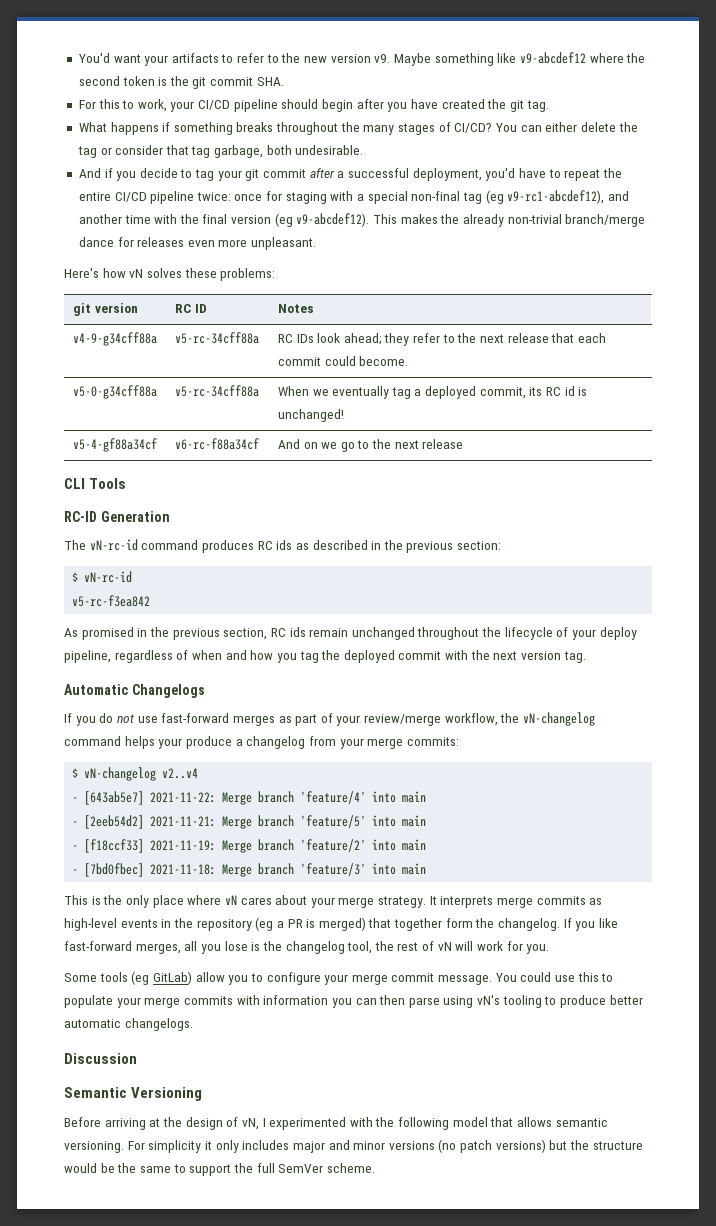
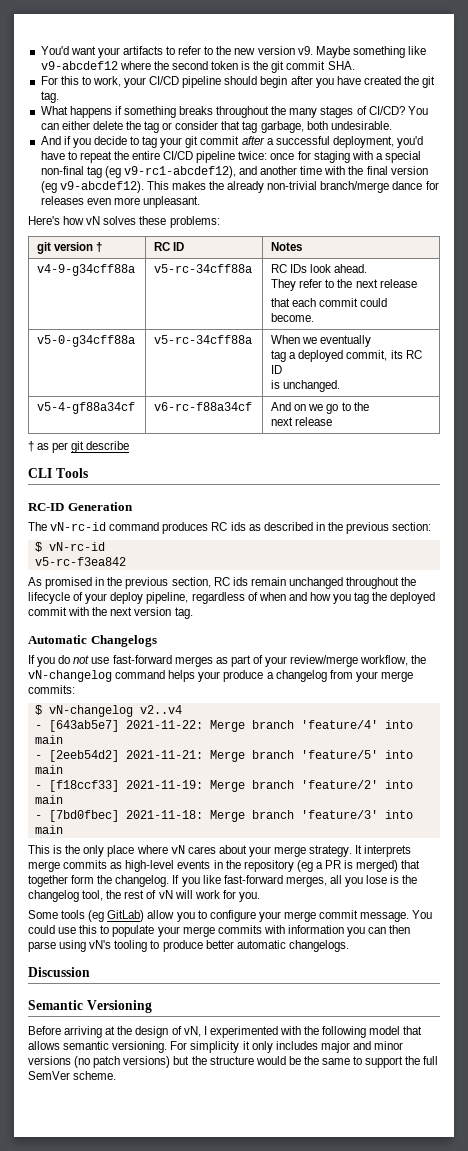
- git version | RC ID | Notes
+ git version † | RC ID | Notes
- v4-9-g34cff88a | v5-rc-34cff88a | RC IDs look ahead; they refer to the next release that each commit could become.
+ v4-9-g34cff88a | v5-rc-34cff88a | RC IDs look ahead.
+ They refer to the next release
+ that each commit could become.
- v5-0-g34cff88a | v5-rc-34cff88a | When we eventually tag a deployed commit, its RC id is unchanged!
+ v5-0-g34cff88a | v5-rc-34cff88a | When we eventually
+ tag a deployed commit, its RC ID
+ is unchanged.
- v5-4-gf88a34cf | v6-rc-f88a34cf | And on we go to the next release
+ v5-4-gf88a34cf | v6-rc-f88a34cf | And on we go to the
+ next release
+ † as per git describe

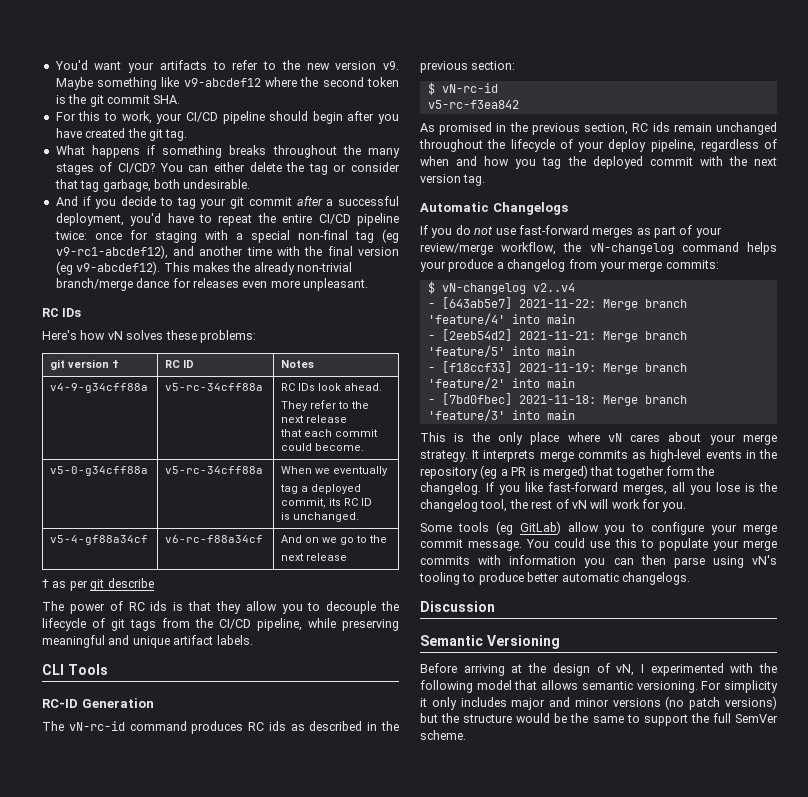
  This makes the already non-trivial branch/merge dance for releases even more unpleasant.
+ RC IDs
+ The power of RC ids is that they allow you to decouple the lifecycle of git tags from the CI/CD pipeline, while preserving meaningful and unique artifact labels.

